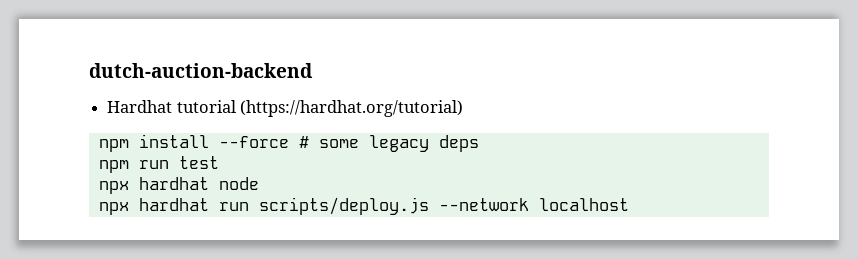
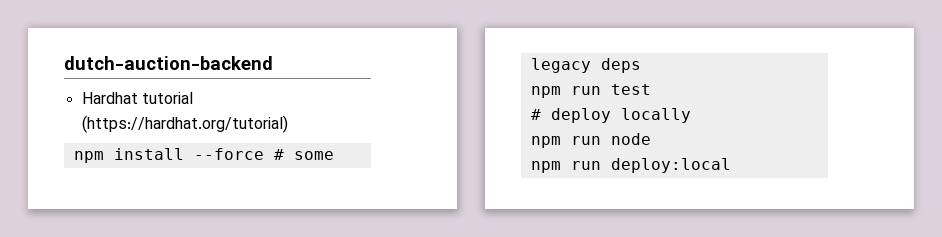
- npx hardhat node
- npx hardhat run scripts/deploy.js --network localhost
+ # deploy locally
+ npm run node
+ npm run deploy:local

